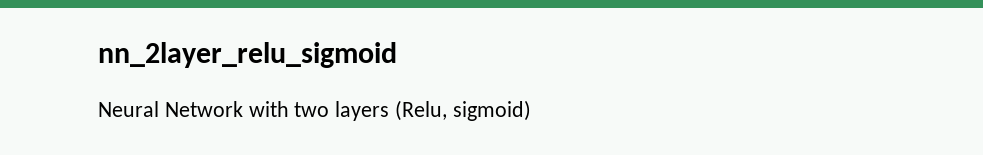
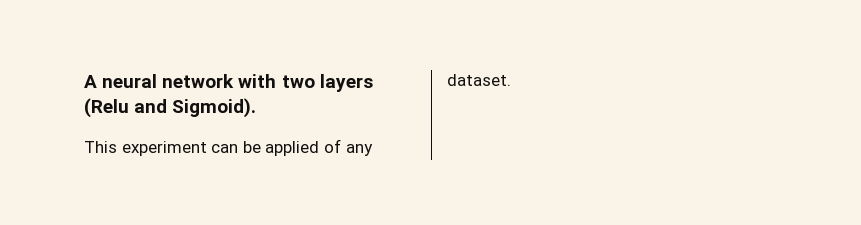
- nn_2layer_relu_sigmoid
- Neural Network with two layers (Relu, sigmoid)
+ A neural network with two layers (Relu and Sigmoid).
+ This experiment can be applied of any dataset.

